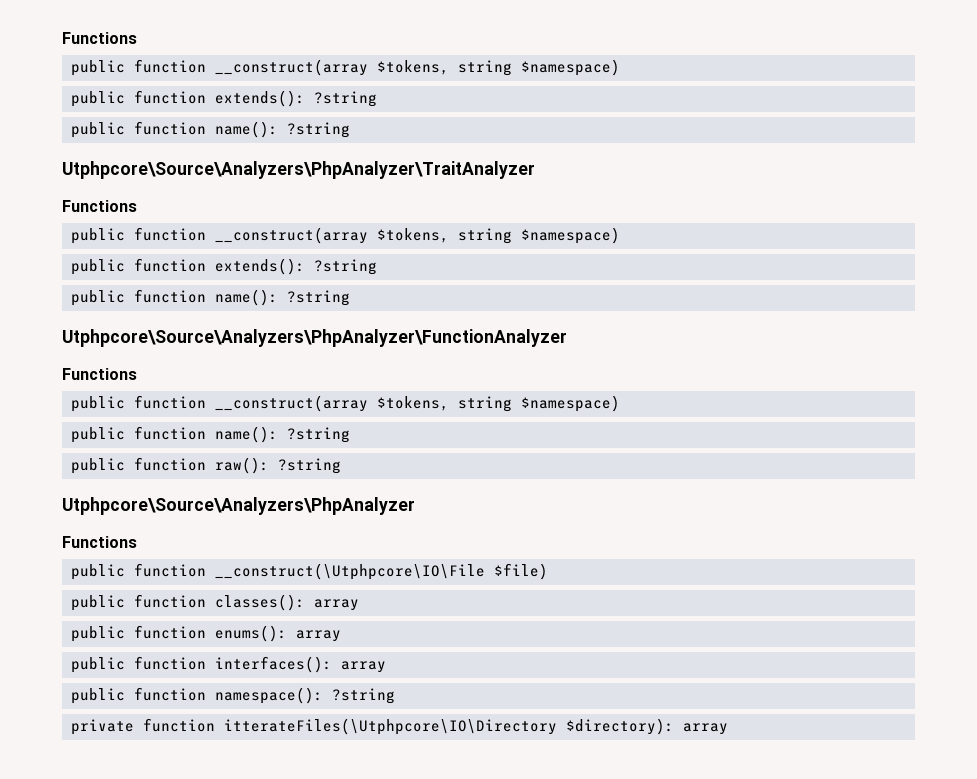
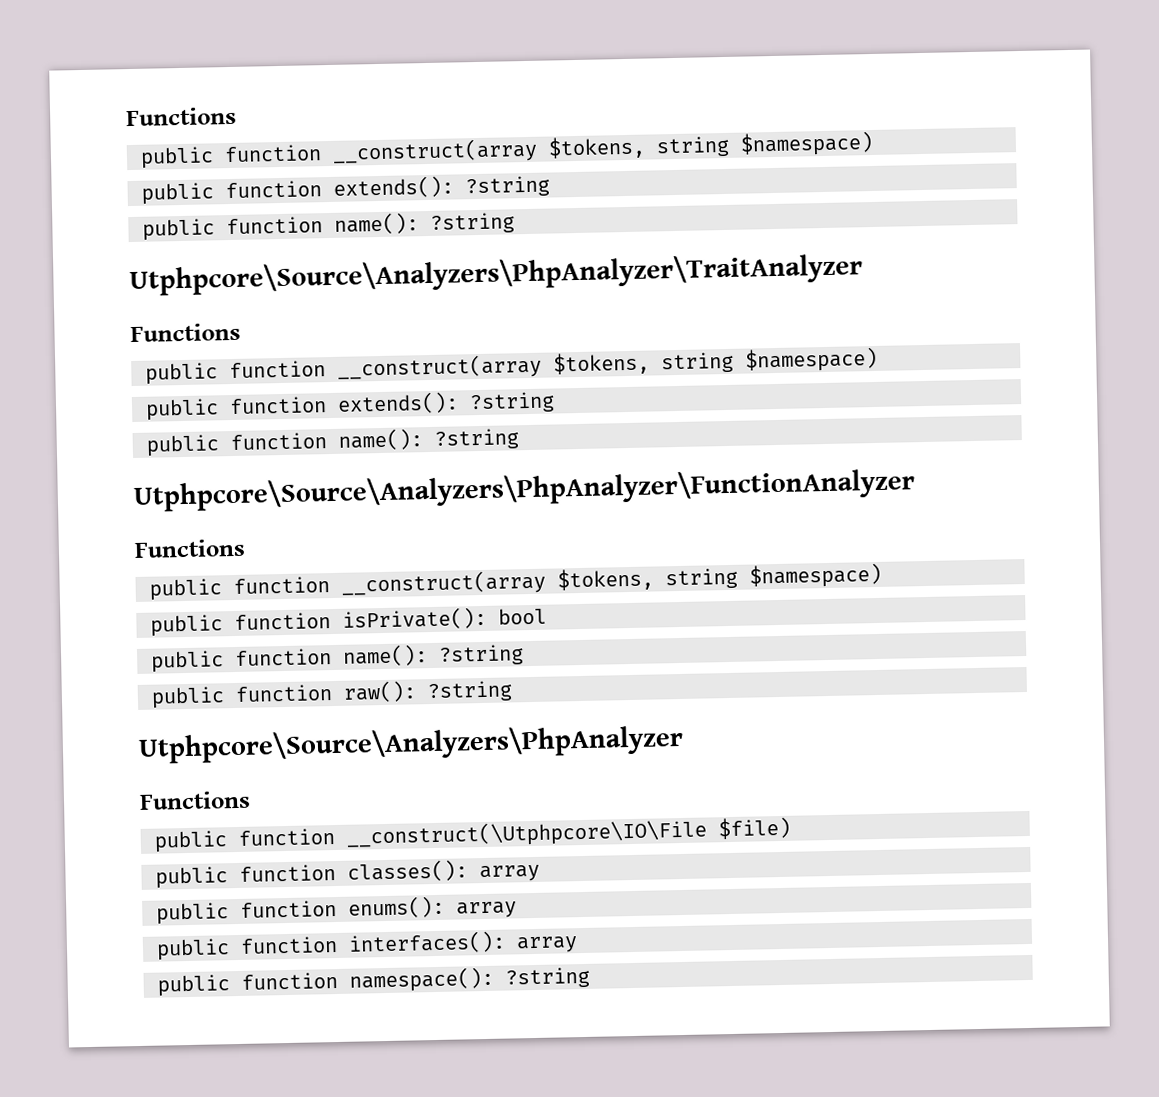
+ public function isPrivate(): bool
- private function itterateFiles(\Utphpcore\IO\Directory $directory): array

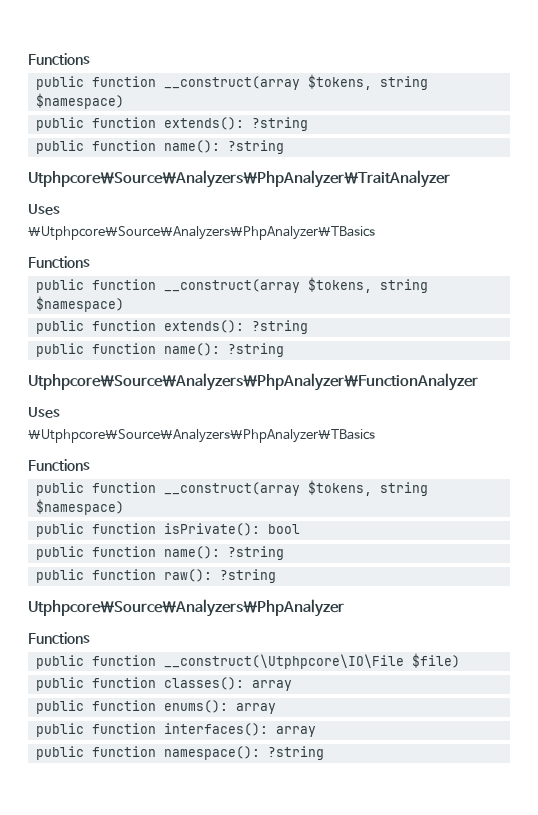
  Utphpcore\Source\Analyzers\PhpAnalyzer\TraitAnalyzer
+ Uses
+ \Utphpcore\Source\Analyzers\PhpAnalyzer\TBasics
  Utphpcore\Source\Analyzers\PhpAnalyzer\FunctionAnalyzer
+ Uses
+ \Utphpcore\Source\Analyzers\PhpAnalyzer\TBasics

